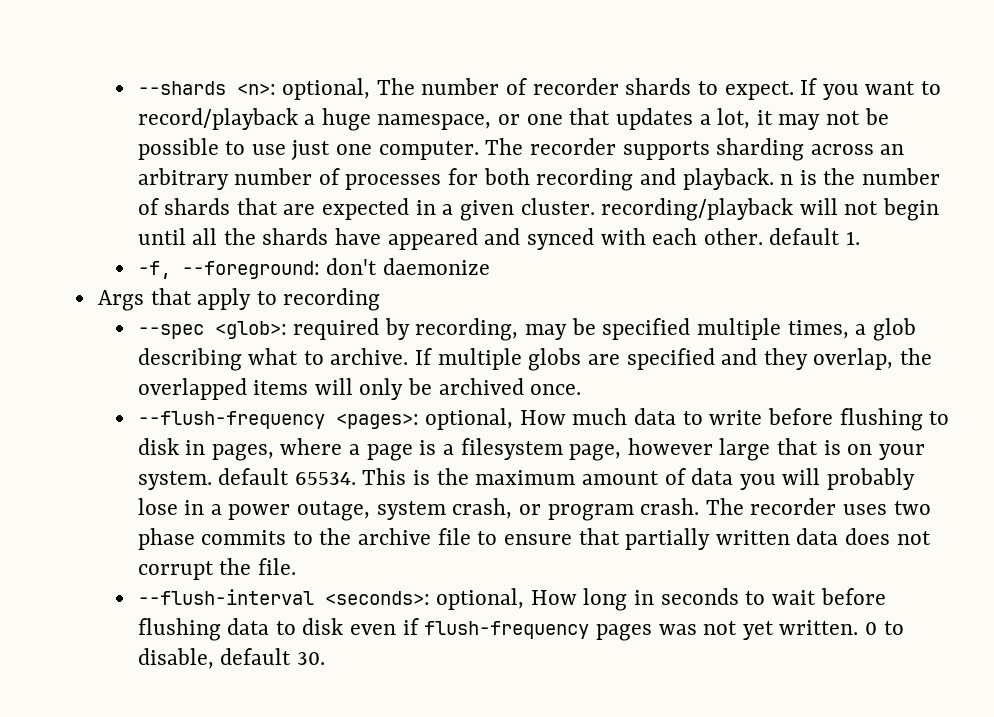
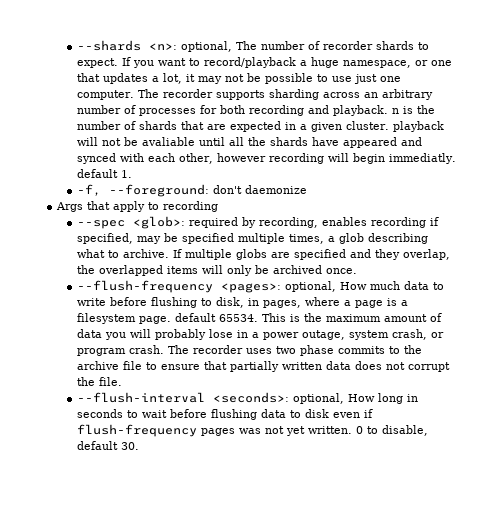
- The recorder supports sharding across an arbitrary number of processes for both recording and playback. n is the number of shards that are expected in a given cluster. recording/playback will not begin until all the shards have appeared and synced with each other. default 1.
+ The recorder supports sharding across an arbitrary number of processes for both recording and playback. n is the number of shards that are expected in a given cluster. playback will not be avaliable until all the shards have appeared and synced with each other, however recording will begin immediatly. default 1.
- --spec <glob>: required by recording, may be specified multiple times, a glob describing what to archive.
+ --spec <glob>: required by recording, enables recording if specified, may be specified multiple times, a glob describing what to archive.
- --flush-frequency <pages>: optional, How much data to write before flushing to disk in pages, where a page is a filesystem page, however large that is on your system. default 65534.
+ --flush-frequency <pages>: optional, How much data to write before flushing to disk, in pages, where a page is a filesystem page. default 65534.

